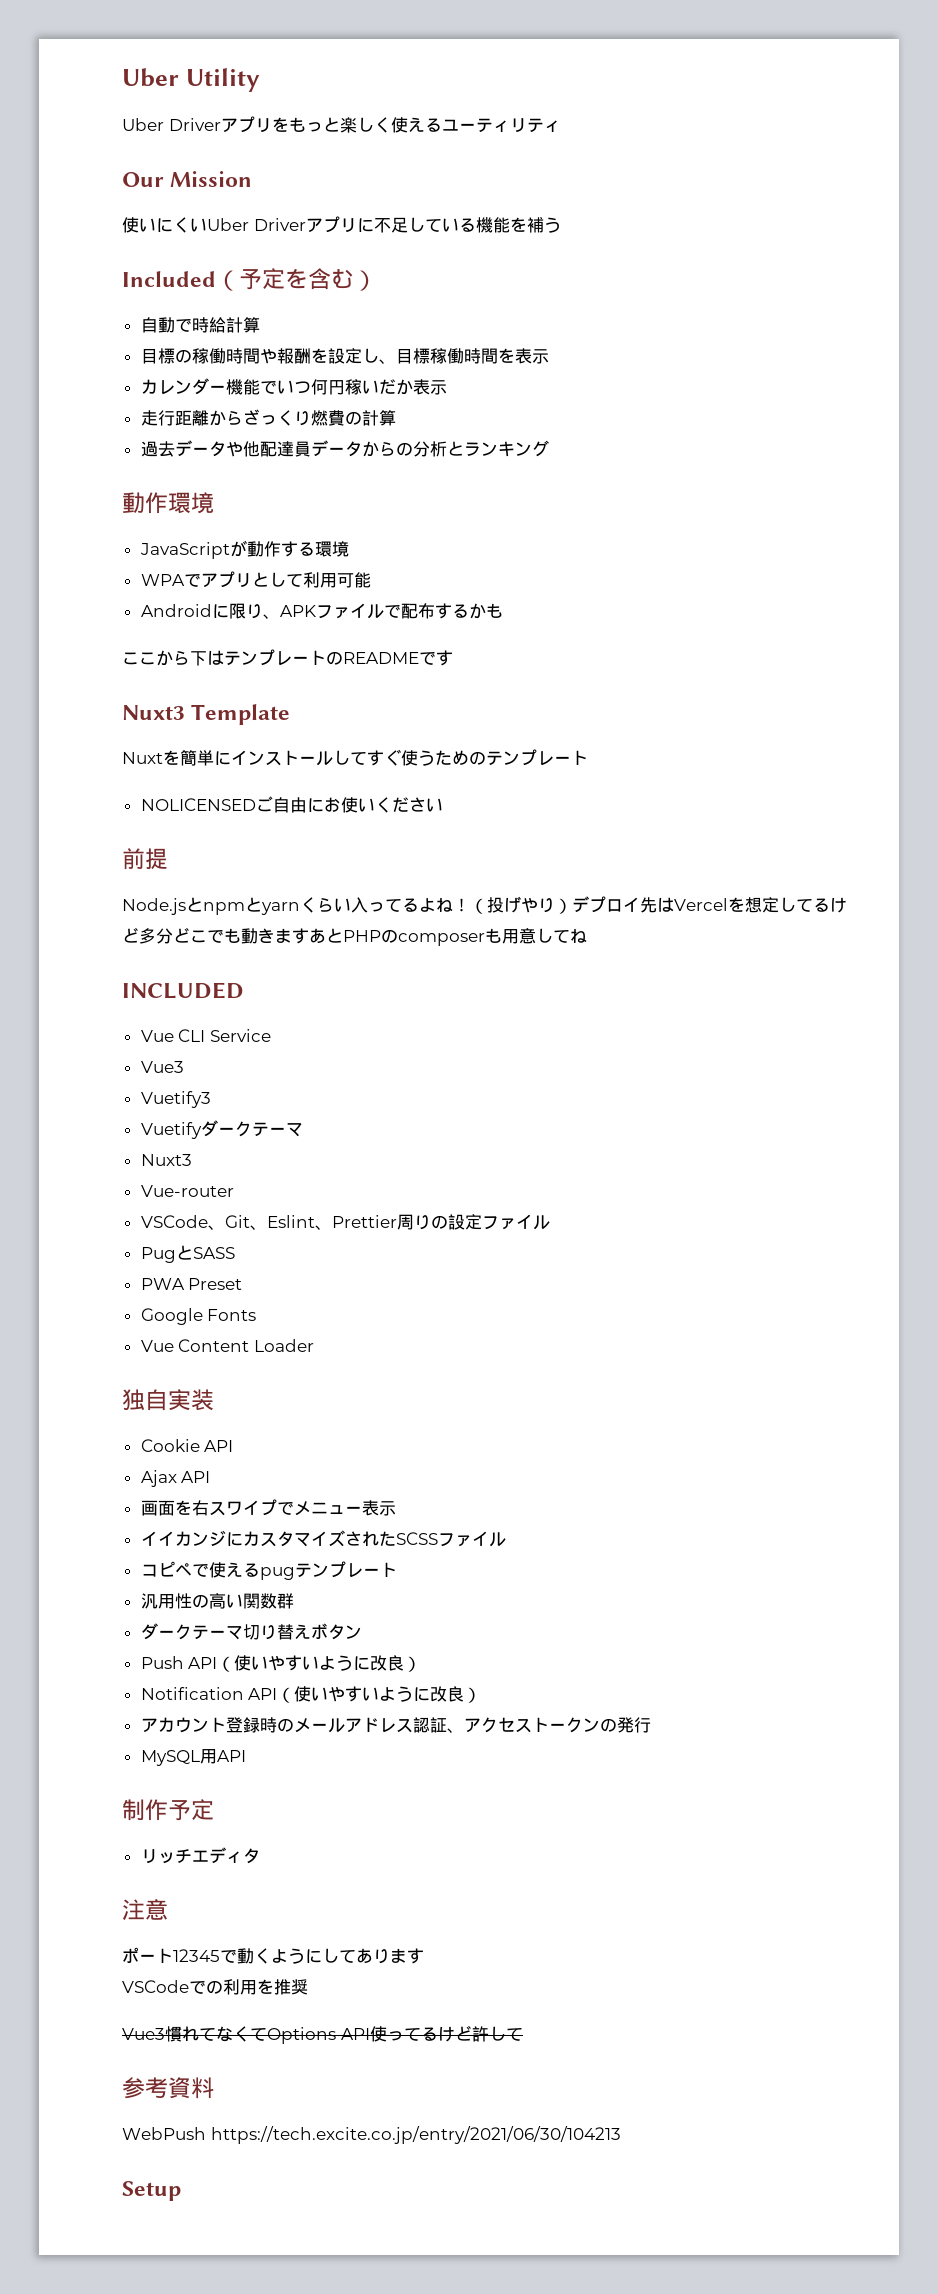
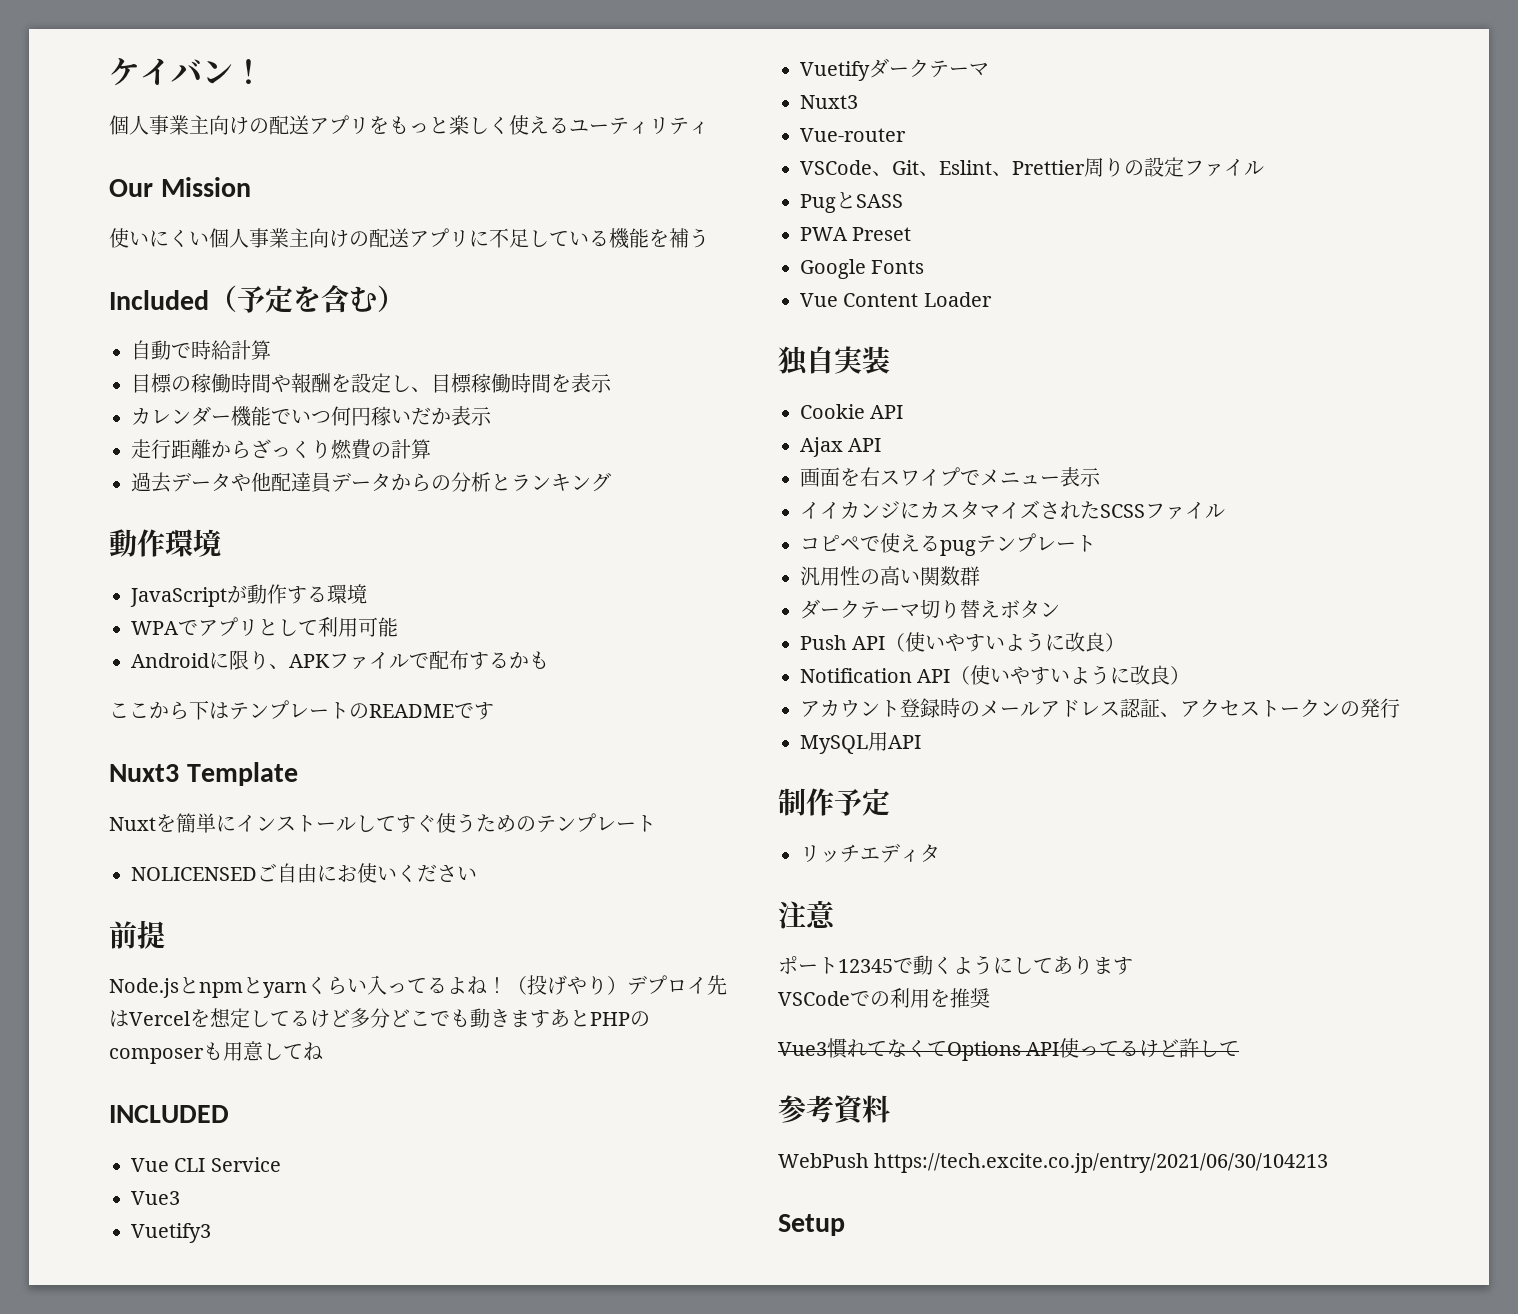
- Uber Utility
- Uber Driverアプリをもっと楽しく使えるユーティリティ
+ ケイバン！
+ 個人事業主向けの配送アプリをもっと楽しく使えるユーティリティ
- 使いにくいUber Driverアプリに不足している機能を補う
+ 使いにくい個人事業主向けの配送アプリに不足している機能を補う

